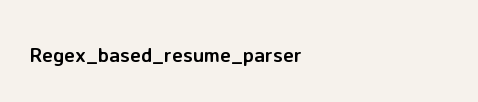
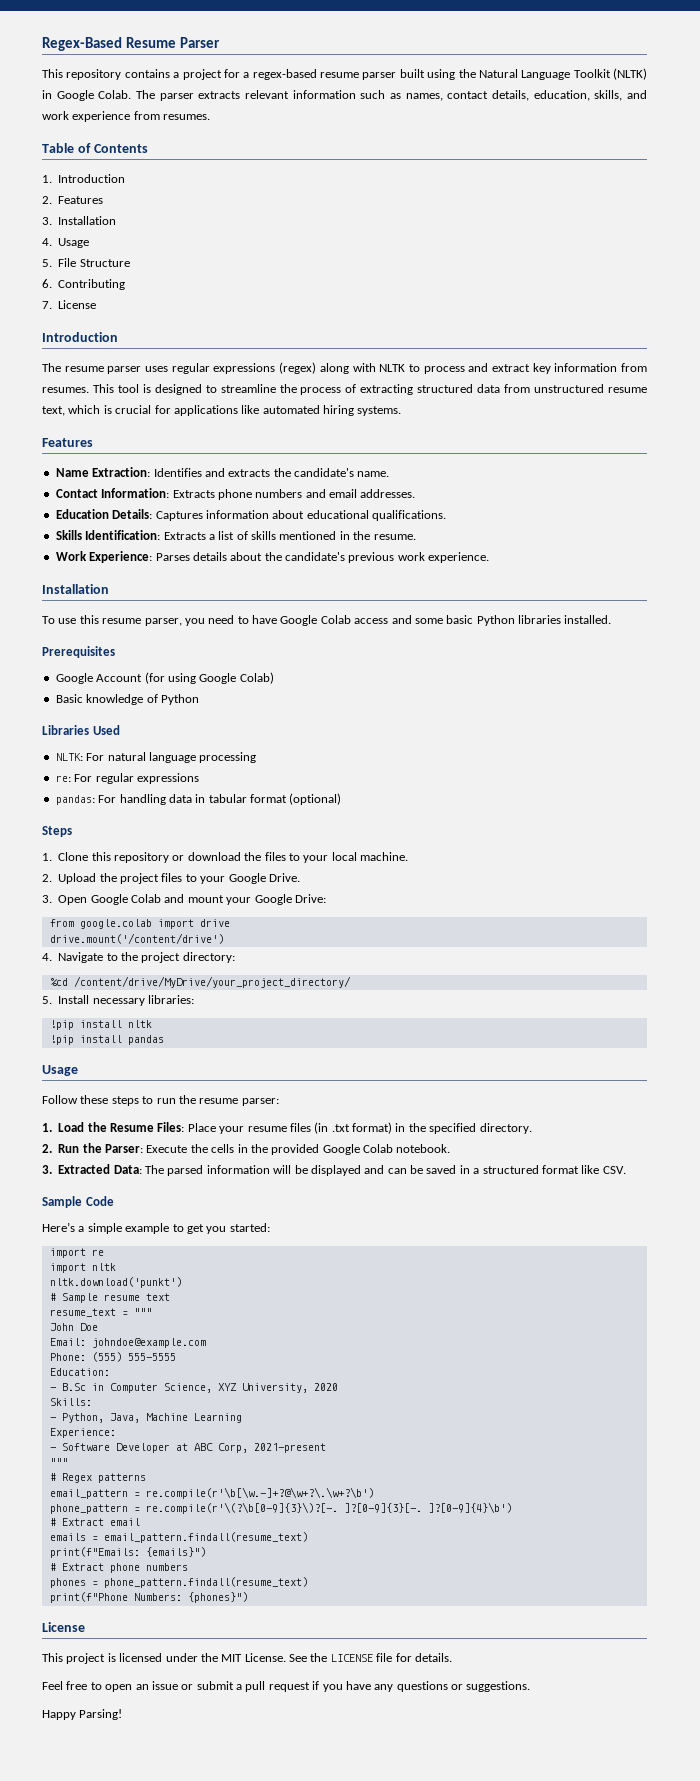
- Regex_based_resume_parser
+ Regex-Based Resume Parser
+ This repository contains a project for a regex-based resume parser built using the Natural Language Toolkit (NLTK) in Google Colab. The parser extracts relevant information such as names, contact details, education, skills, and work experience from resumes.
+ Table of Contents
+ 1. Introduction
+ 2. Features
+ 3. Installation
+ 4. Usage
+ 5. File Structure
+ 6. Contributing
+ 7. License
+ Introduction
+ The resume parser uses regular expressions (regex) along with NLTK to process and extract key information from resumes. This tool is designed to streamline the process of extracting structured data from unstructured resume text, which is crucial for applications like automated hiring systems.
+ Features
+ Name Extraction: Identifies and extracts the candidate's name.
+ Contact Information: Extracts phone numbers and email addresses.
+ Education Details: Captures information about educational qualifications.
+ Skills Identification: Extracts a list of skills mentioned in the resume.
+ Work Experience: Parses details about the candidate's previous work experience.
+ Installation
+ To use this resume parser, you need to have Google Colab access and some basic Python libraries installed.
+ Prerequisites
+ Google Account (for using Google Colab)
+ Basic knowledge of Python
+ Libraries Used
+ NLTK: For natural language processing
+ re: For regular expressions
+ pandas: For handling data in tabular format (optional)
+ Steps
+ 1. Clone this repository or download the files to your local machine.
+ 2. Upload the project files to your Google Drive.
+ 3. Open Google Colab and mount your Google Drive:
+ from google.colab import drive
+ drive.mount('/content/drive')
+ 4. Navigate to the project directory:
+ %cd /content/drive/MyDrive/your_project_directory/
+ 5. Install necessary libraries:
+ !pip install nltk
+ !pip install pandas
+ Usage
+ Follow these steps to run the resume parser:
+ 1. Load the Resume Files: Place your resume files (in .txt format) in the specified directory.
+ 2. Run the Parser: Execute the cells in the provided Google Colab notebook.
+ 3. Extracted Data: The parsed information will be displayed and can be saved in a structured format like CSV.
+ Sample Code
+ Here’s a simple example to get you started:
+ import re
+ import nltk
+ nltk.download('punkt')
+ # Sample resume text
+ resume_text = """
+ John Doe
+ Email: johndoe@example.com
+ Phone: (555) 555-5555
+ Education:
+ - B.Sc in Computer Science, XYZ University, 2020
+ Skills:
+ - Python, Java, Machine Learning
+ Experience:
+ - Software Developer at ABC Corp, 2021-present
+ """
+ # Regex patterns
+ email_pattern = re.compile(r'\b[\w.-]+?@\w+?\.\w+?\b')
+ phone_pattern = re.compile(r'\(?\b[0-9]{3}\)?[-. ]?[0-9]{3}[-. ]?[0-9]{4}\b')
+ # Extract email
+ emails = email_pattern.findall(resume_text)
+ print(f"Emails: {emails}")
+ # Extract phone numbers
+ phones = phone_pattern.findall(resume_text)
+ print(f"Phone Numbers: {phones}")
+ License
+ This project is licensed under the MIT License. See the LICENSE file for details.
+ Feel free to open an issue or submit a pull request if you have any questions or suggestions.
+ Happy Parsing!

